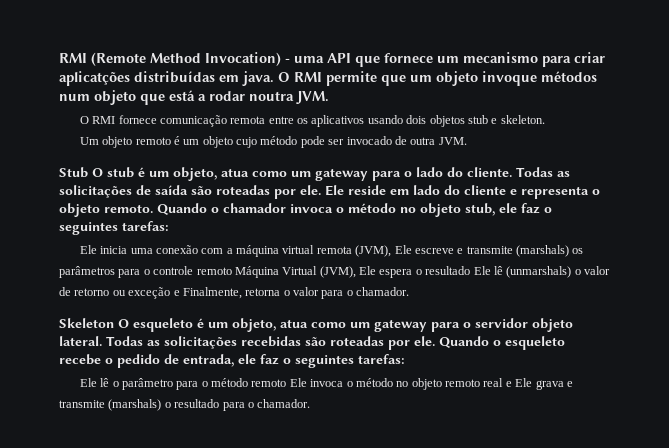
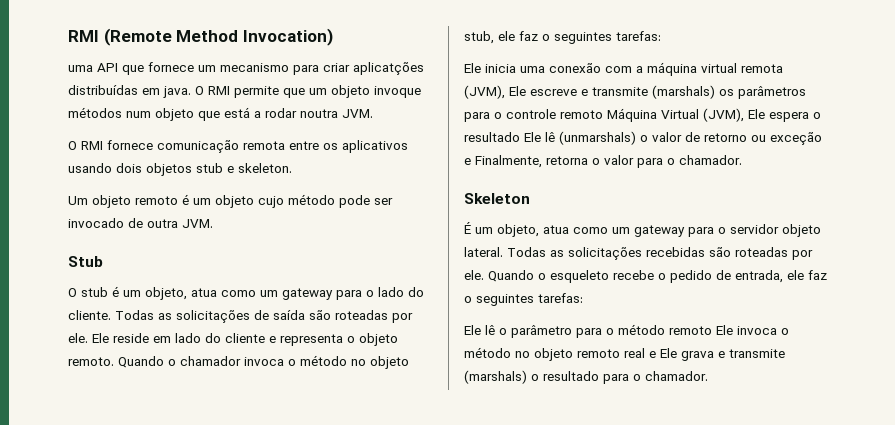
- RMI (Remote Method Invocation) - uma API que fornece um mecanismo para criar aplicatções distribuídas em java.
+ RMI (Remote Method Invocation)
+ uma API que fornece um mecanismo para criar aplicatções distribuídas em java.
- Stub O stub é um objeto, atua como um gateway para o lado do cliente.
+ Stub
+ O stub é um objeto, atua como um gateway para o lado do cliente.
- Skeleton O esqueleto é um objeto, atua como um gateway para o servidor objeto lateral.
+ Skeleton
+ É um objeto, atua como um gateway para o servidor objeto lateral.

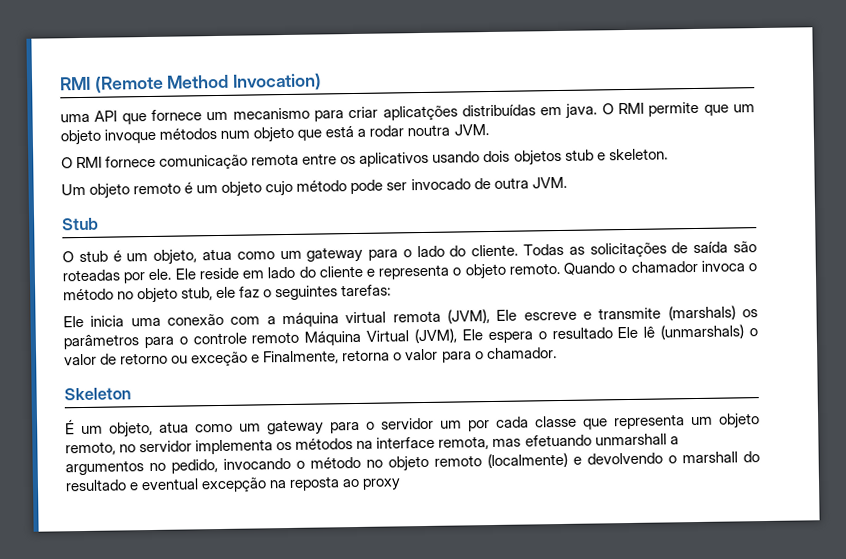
- É um objeto, atua como um gateway para o servidor objeto lateral. Todas as solicitações recebidas são roteadas por ele. Quando o esqueleto recebe o pedido de entrada, ele faz o seguintes tarefas:
- Ele lê o parâmetro para o método remoto Ele invoca o método no objeto remoto real e Ele grava e transmite (marshals) o resultado para o chamador.
+ É um objeto, atua como um gateway para o servidor um por cada classe que representa um objeto remoto, no servidor implementa os métodos na interface remota, mas efetuando unmarshall a argumentos no pedido, invocando o método no objeto remoto (localmente) e devolvendo o marshall do resultado e eventual excepção na reposta ao proxy

